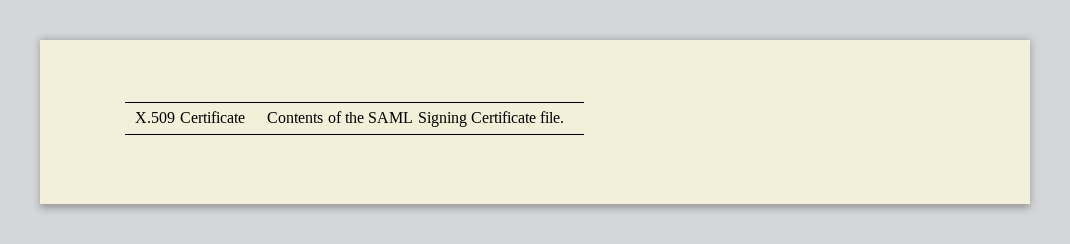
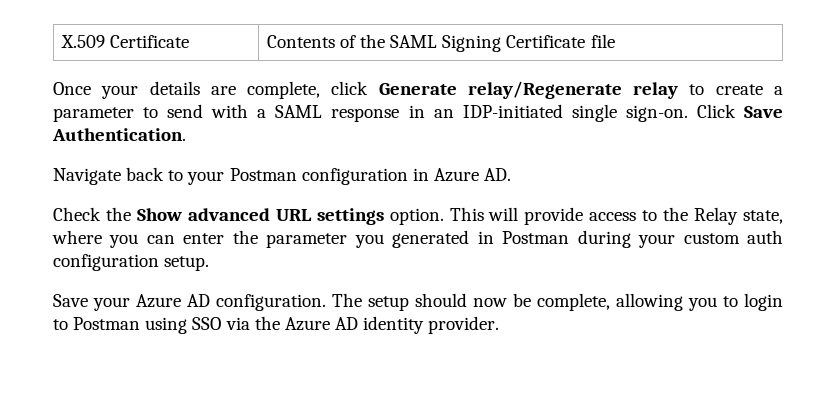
- X.509 Certificate | Contents of the SAML Signing Certificate file.
+ X.509 Certificate | Contents of the SAML Signing Certificate file
+ Once your details are complete, click Generate relay/Regenerate relay to create a parameter to send with a SAML response in an IDP-initiated single sign-on. Click Save Authentication.
+ Navigate back to your Postman configuration in Azure AD.
+ Check the Show advanced URL settings option. This will provide access to the Relay state, where you can enter the parameter you generated in Postman during your custom auth configuration setup.
+ Save your Azure AD configuration. The setup should now be complete, allowing you to login to Postman using SSO via the Azure AD identity provider.

